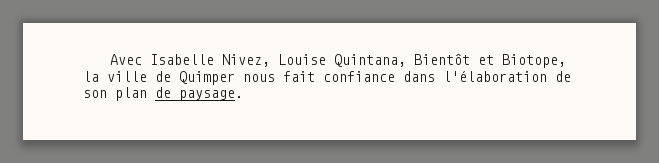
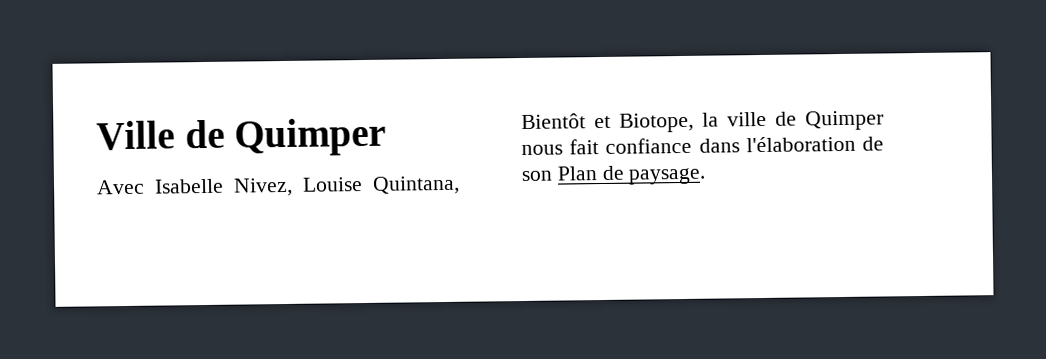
+ Ville de Quimper
- Avec Isabelle Nivez, Louise Quintana, Bientôt et Biotope, la ville de Quimper nous fait confiance dans l'élaboration de son plan de paysage.
+ Avec Isabelle Nivez, Louise Quintana, Bientôt et Biotope, la ville de Quimper nous fait confiance dans l'élaboration de son Plan de paysage.

